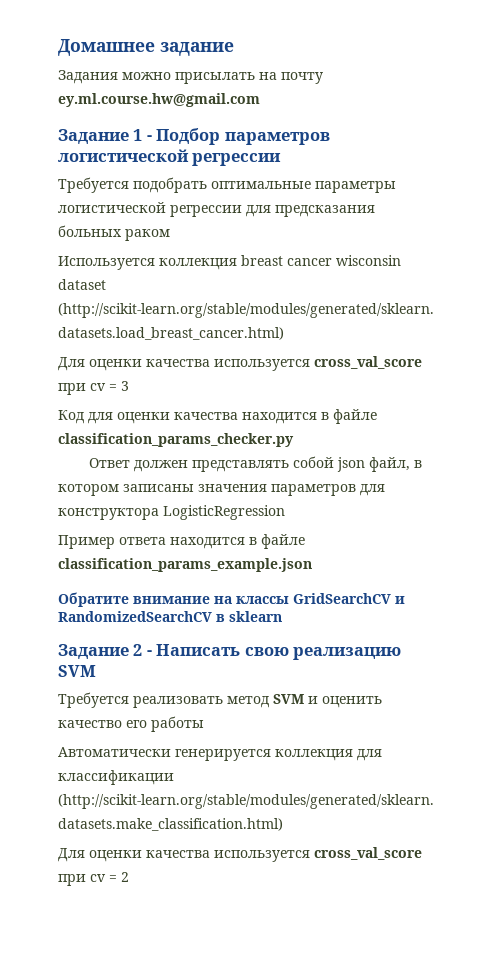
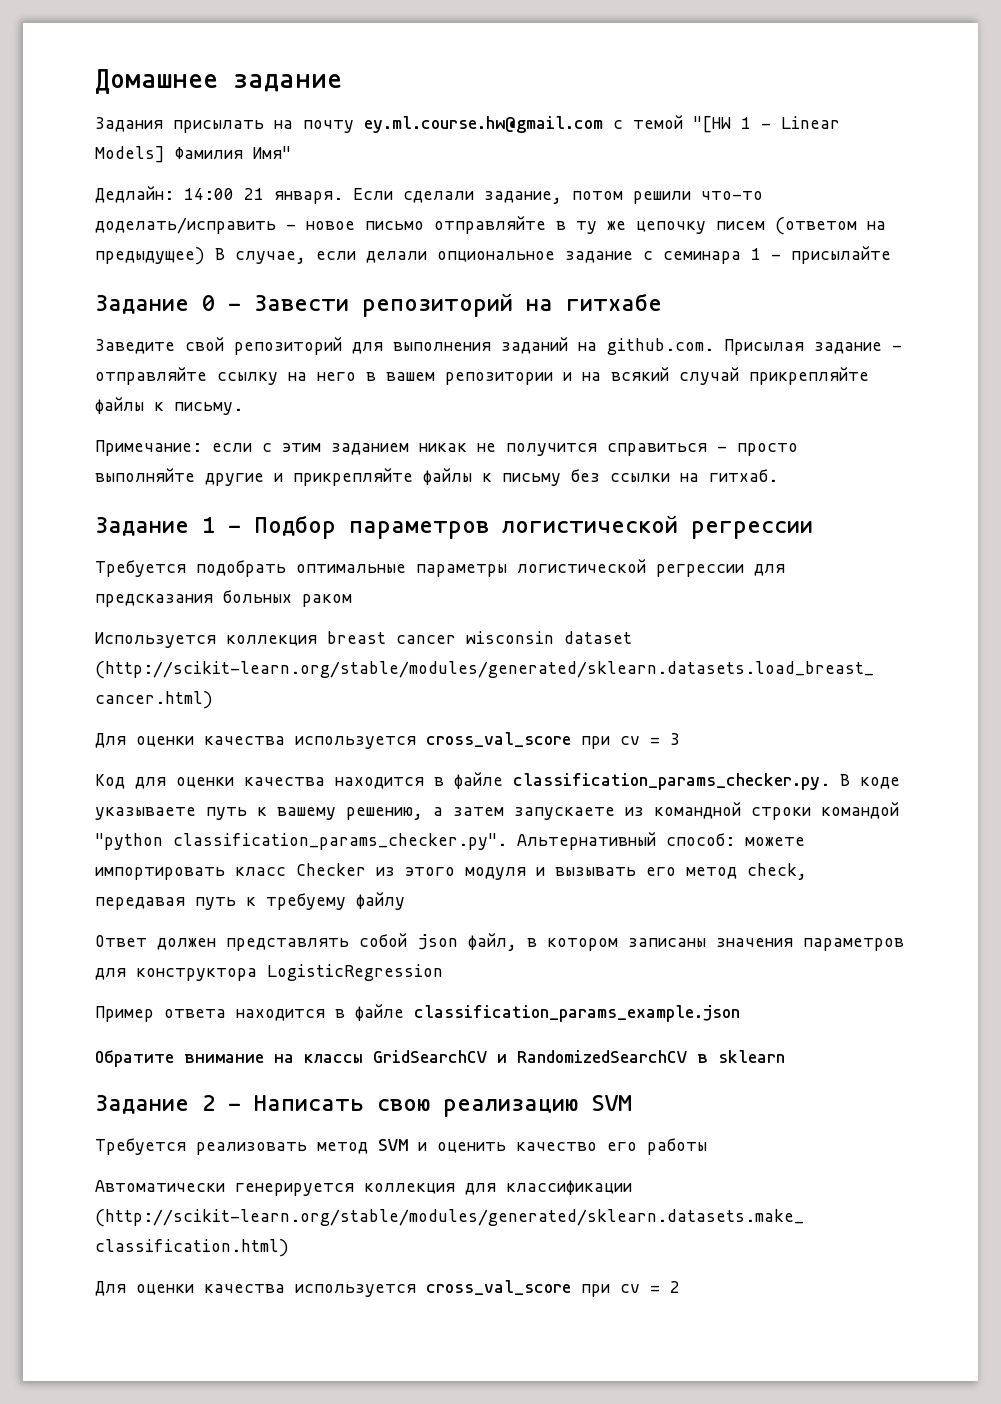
- Задания можно присылать на почту ey.ml.course.hw@gmail.com
+ Задания присылать на почту ey.ml.course.hw@gmail.com с темой "[HW 1 - Linear Models] Фамилия Имя"
+ Дедлайн: 14:00 21 января. Если сделали задание, потом решили что-то доделать/исправить - новое письмо отправляйте в ту же цепочку писем (ответом на предыдущее) В случае, если делали опциональное задание с семинара 1 - присылайте
+ Задание 0 - Завести репозиторий на гитхабе
+ Заведите свой репозиторий для выполнения заданий на github.com. Присылая задание - отправляйте ссылку на него в вашем репозитории и на всякий случай прикрепляйте файлы к письму.
+ Примечание: если с этим заданием никак не получится справиться - просто выполняйте другие и прикрепляйте файлы к письму без ссылки на гитхаб.
- Код для оценки качества находится в файле classification_params_checker.py
+ Код для оценки качества находится в файле classification_params_checker.py. В коде указываете путь к вашему решению, а затем запускаете из командной строки командой "python classification_params_checker.py". Альтернативный способ: можете импортировать класс Checker из этого модуля и вызывать его метод check, передавая путь к требуему файлу

